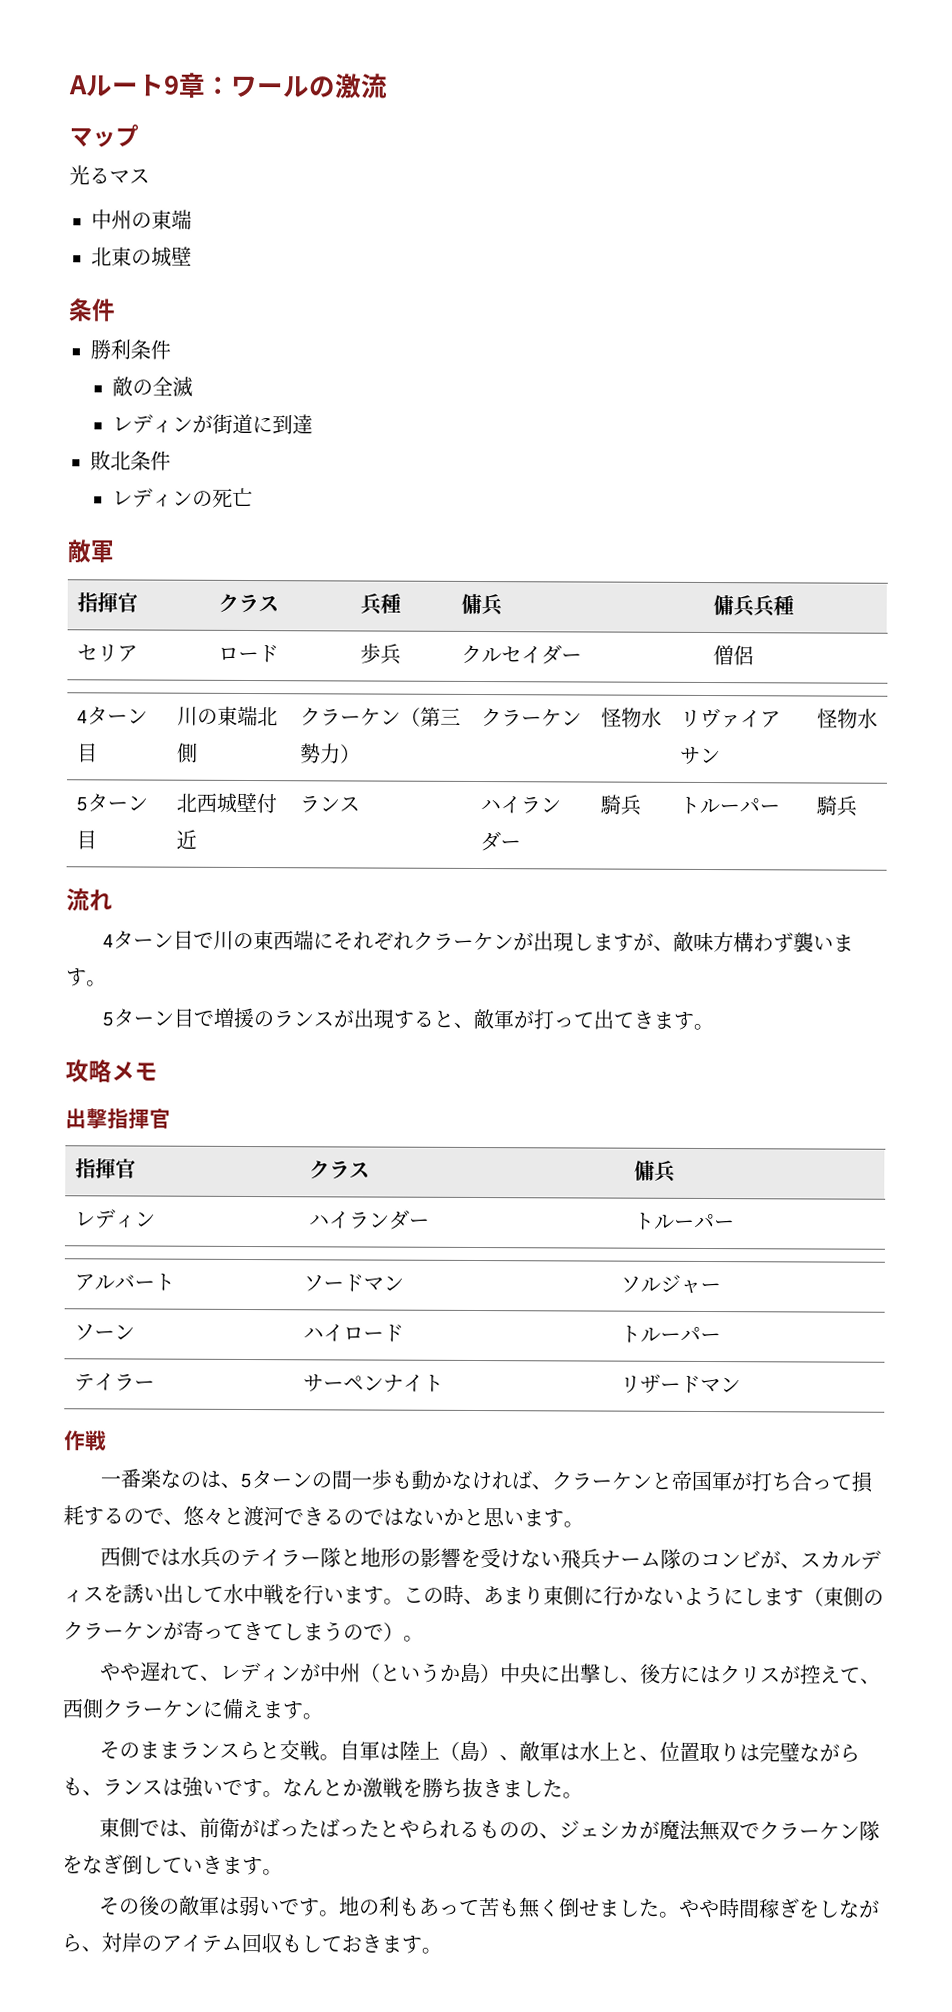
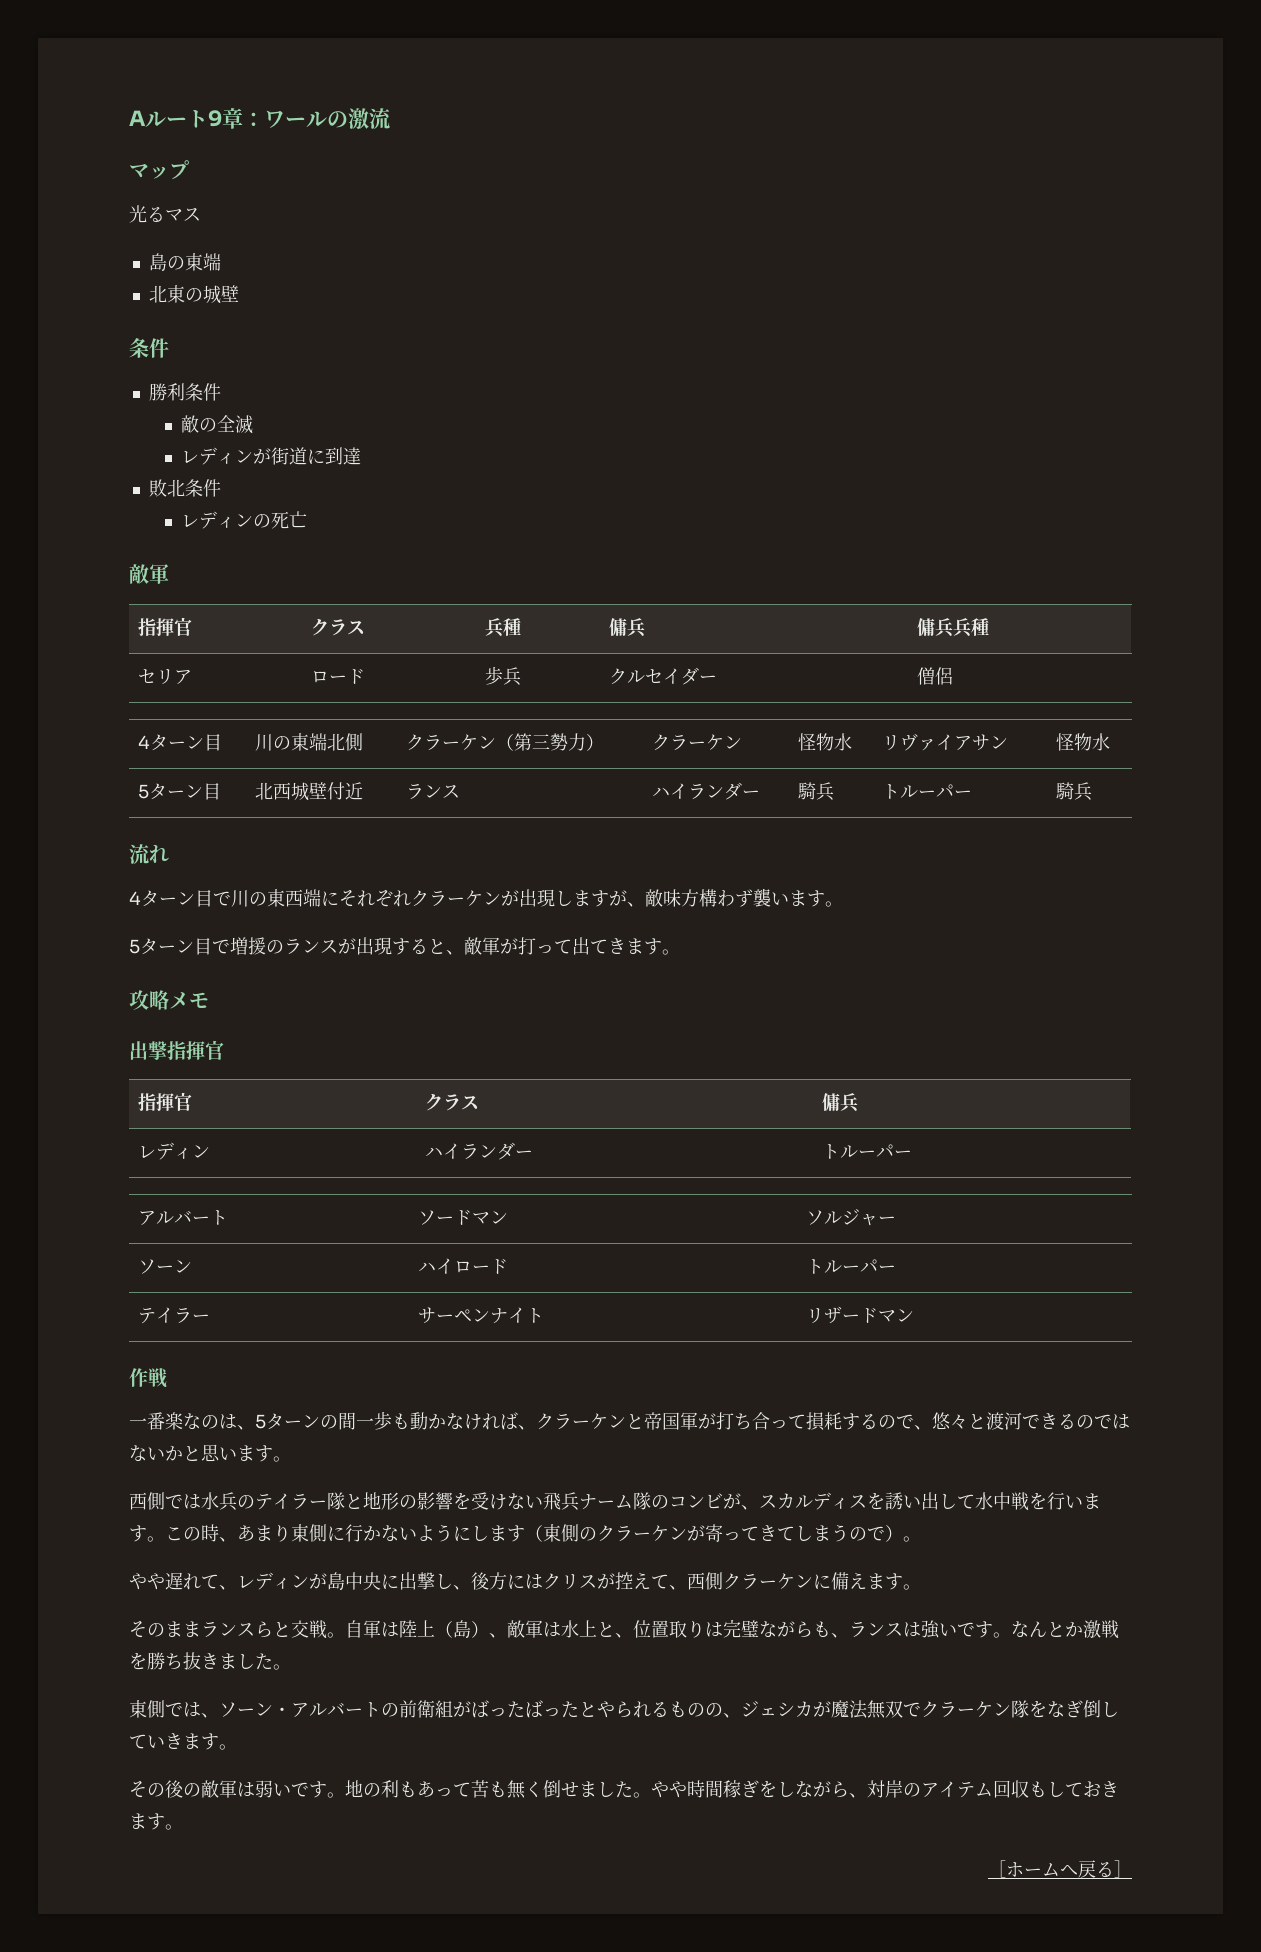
- 中州の東端
+ 島の東端
- やや遅れて、レディンが中州（というか島）中央に出撃し、後方にはクリスが控えて、西側クラーケンに備えます。
+ やや遅れて、レディンが島中央に出撃し、後方にはクリスが控えて、西側クラーケンに備えます。
- 東側では、前衛がばったばったとやられるものの、ジェシカが魔法無双でクラーケン隊をなぎ倒していきます。
+ 東側では、ソーン・アルバートの前衛組がばったばったとやられるものの、ジェシカが魔法無双でクラーケン隊をなぎ倒していきます。
+ ［ホームへ戻る］

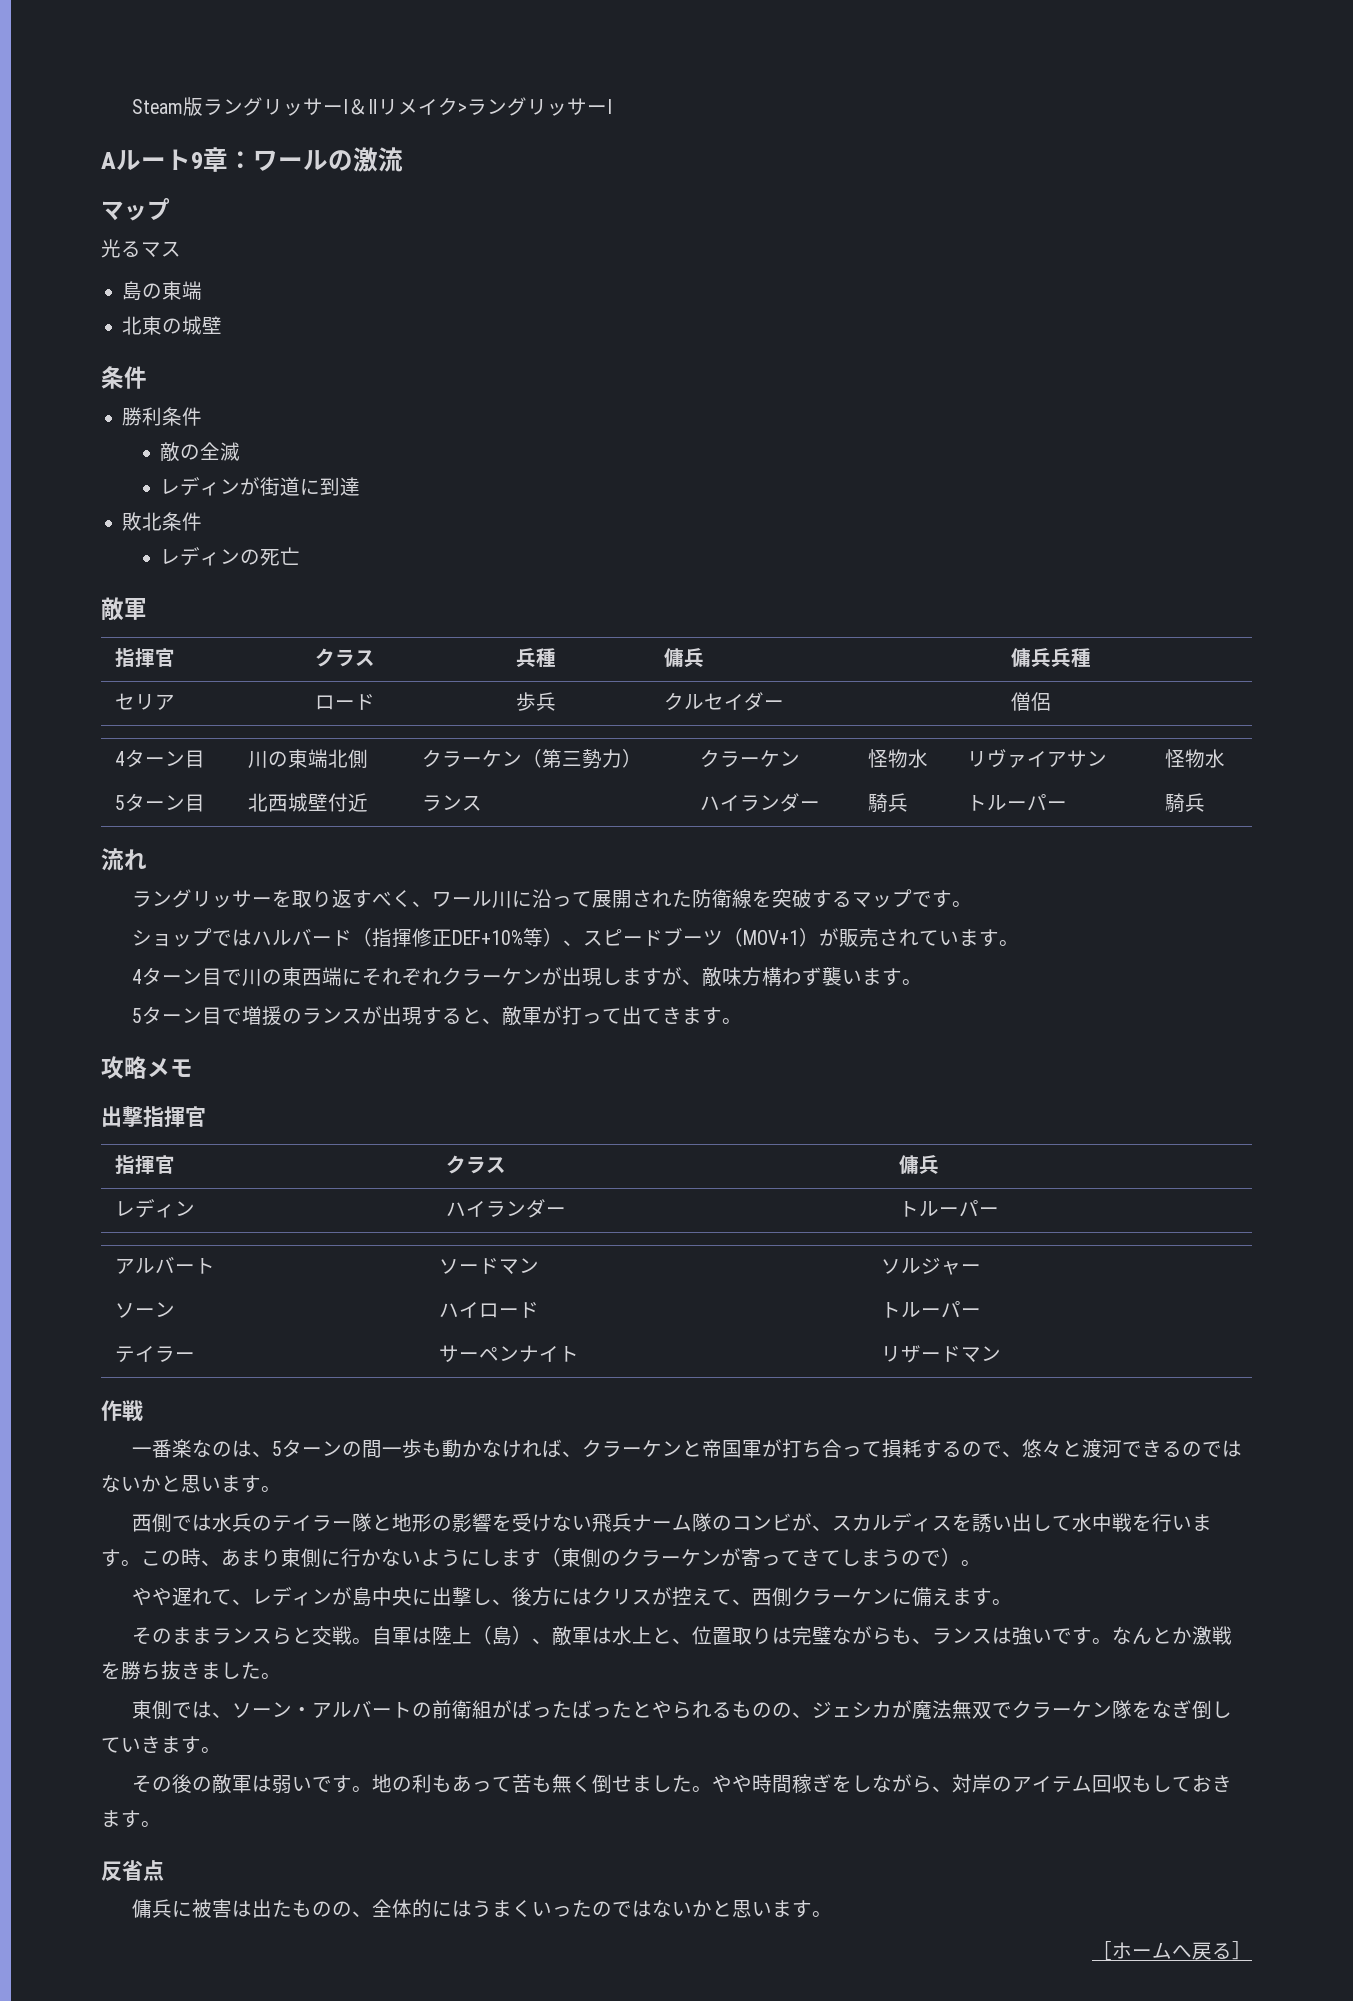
+ Steam版ラングリッサーⅠ＆Ⅱリメイク>ラングリッサーⅠ
+ ラングリッサーを取り返すべく、ワール川に沿って展開された防衛線を突破するマップです。
+ ショップではハルバード（指揮修正DEF+10%等）、スピードブーツ（MOV+1）が販売されています。
+ 反省点
+ 傭兵に被害は出たものの、全体的にはうまくいったのではないかと思います。

